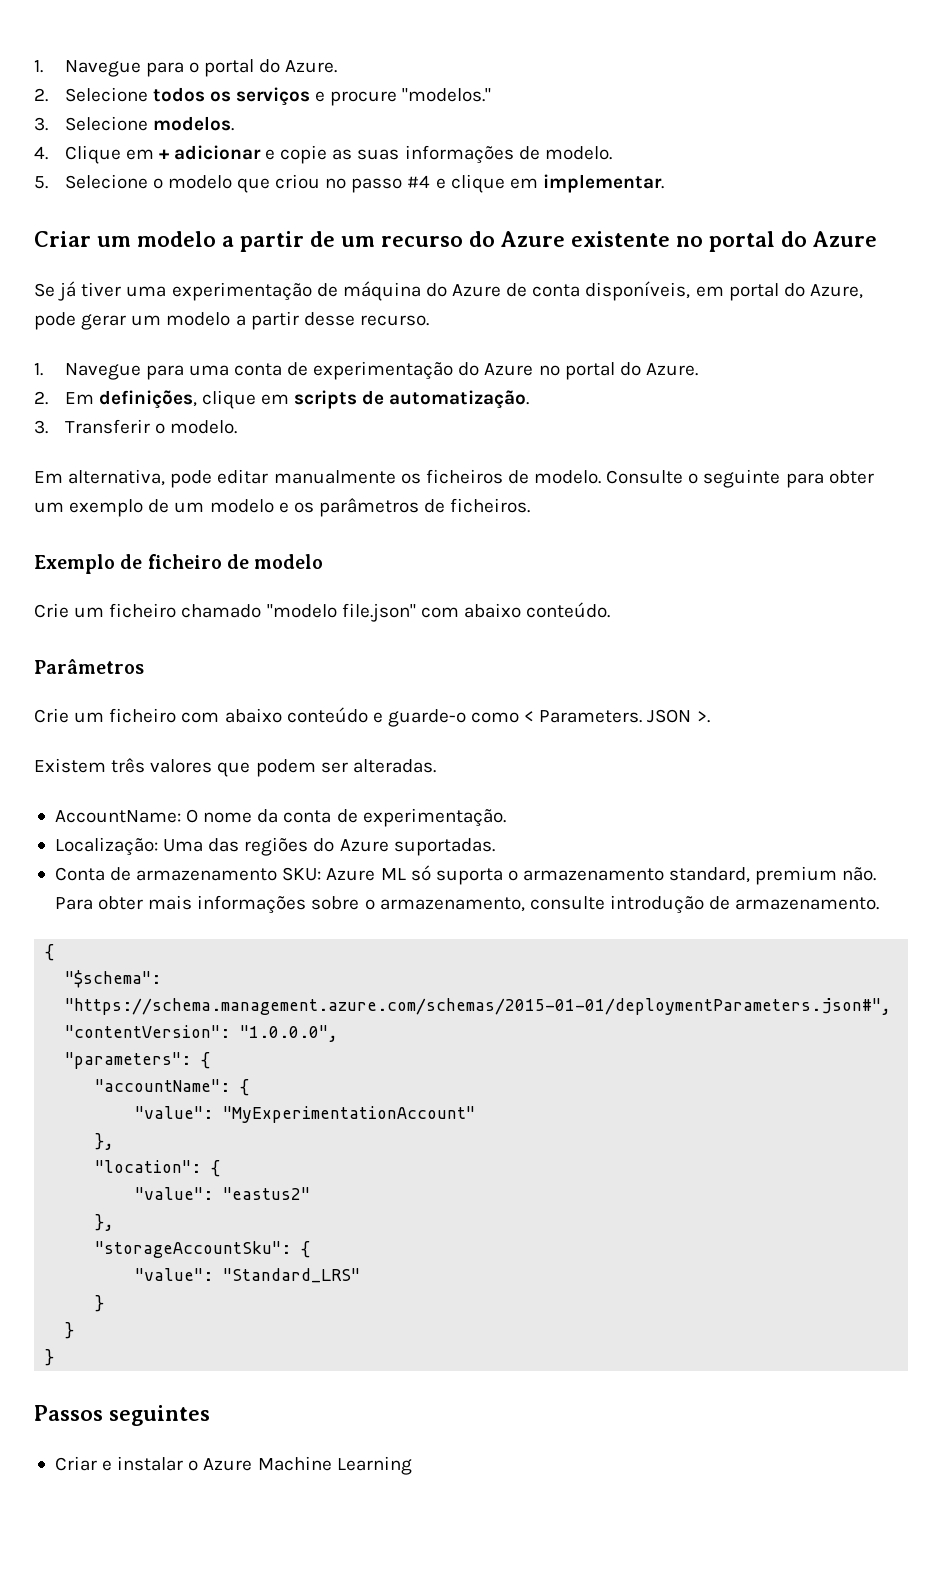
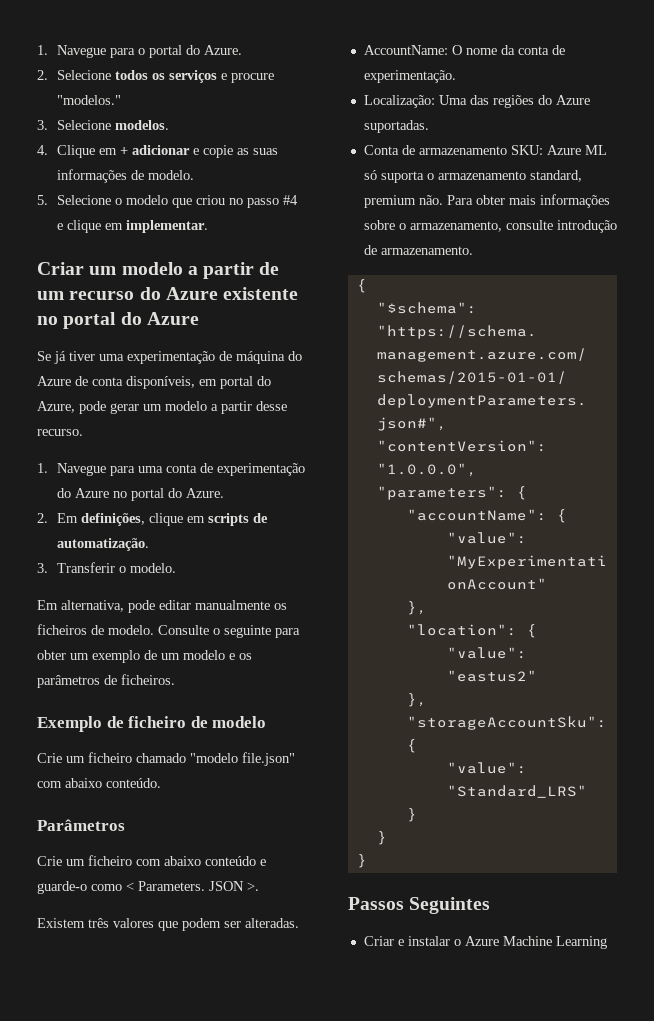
- Passos seguintes
+ Passos Seguintes

